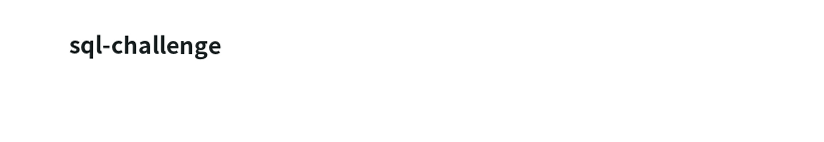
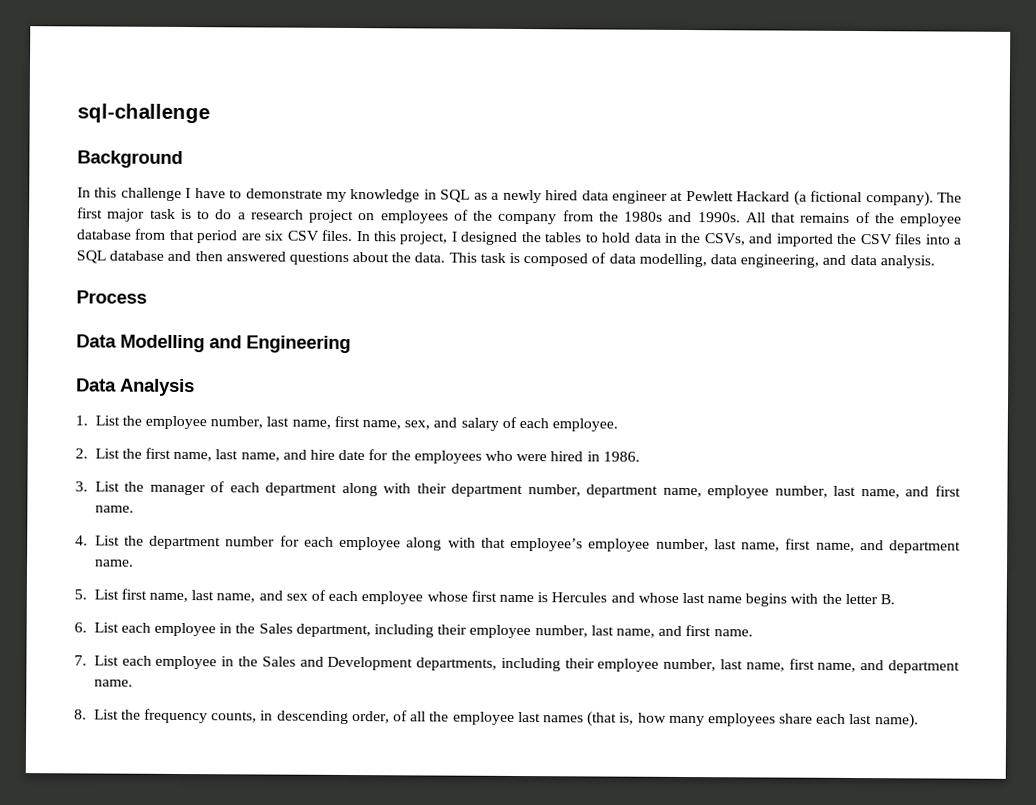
+ Background
+ In this challenge I have to demonstrate my knowledge in SQL as a newly hired data engineer at Pewlett Hackard (a fictional company). The first major task is to do a research project on employees of the company from the 1980s and 1990s. All that remains of the employee database from that period are six CSV files. In this project, I designed the tables to hold data in the CSVs, and imported the CSV files into a SQL database and then answered questions about the data. This task is composed of data modelling, data engineering, and data analysis.
+ Process
+ Data Modelling and Engineering
+ Data Analysis
+ 1. List the employee number, last name, first name, sex, and salary of each employee.
+ 2. List the first name, last name, and hire date for the employees who were hired in 1986.
+ 3. List the manager of each department along with their department number, department name, employee number, last name, and first name.
+ 4. List the department number for each employee along with that employee’s employee number, last name, first name, and department name.
+ 5. List first name, last name, and sex of each employee whose first name is Hercules and whose last name begins with the letter B.
+ 6. List each employee in the Sales department, including their employee number, last name, and first name.
+ 7. List each employee in the Sales and Development departments, including their employee number, last name, first name, and department name.
+ 8. List the frequency counts, in descending order, of all the employee last names (that is, how many employees share each last name).

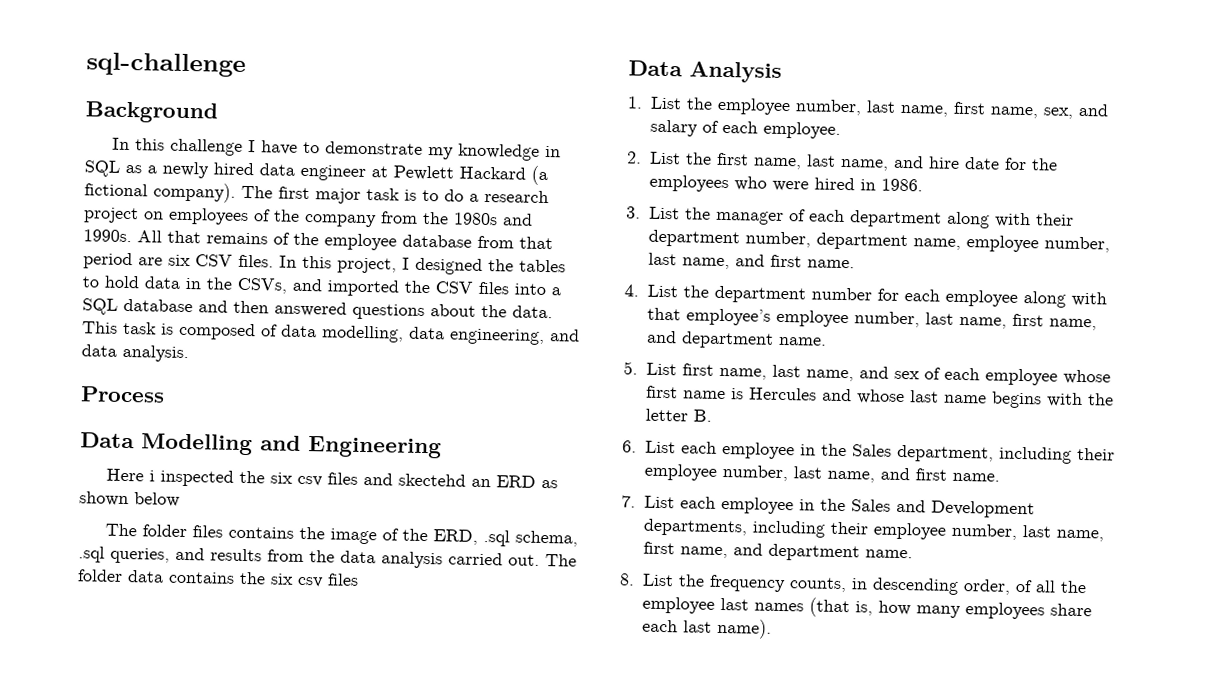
+ Here i inspected the six csv files and skectehd an ERD as shown below
+ The folder files contains the image of the ERD, .sql schema, .sql queries, and results from the data analysis carried out. The folder data contains the six csv files

